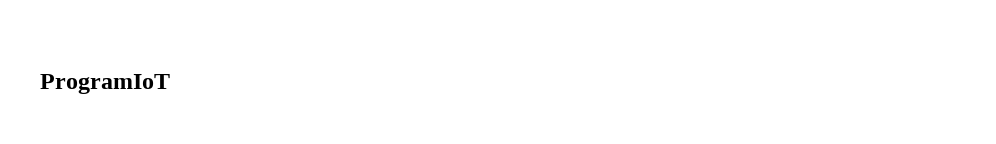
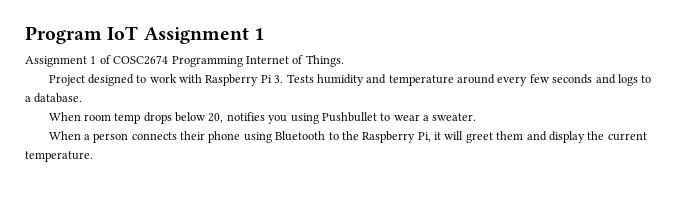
- ProgramIoT
+ Program IoT Assignment 1
+ Assignment 1 of COSC2674 Programming Internet of Things.
+ Project designed to work with Raspberry Pi 3. Tests humidity and temperature around every few seconds and logs to a database.
+ When room temp drops below 20, notifies you using Pushbullet to wear a sweater.
+ When a person connects their phone using Bluetooth to the Raspberry Pi, it will greet them and display the current temperature.

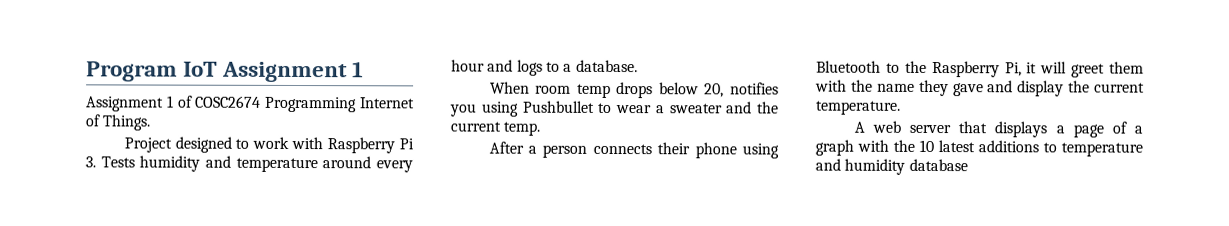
- Project designed to work with Raspberry Pi 3. Tests humidity and temperature around every few seconds and logs to a database.
+ Project designed to work with Raspberry Pi 3. Tests humidity and temperature around every hour and logs to a database.
- When room temp drops below 20, notifies you using Pushbullet to wear a sweater.
- When a person connects their phone using Bluetooth to the Raspberry Pi, it will greet them and display the current temperature.
+ When room temp drops below 20, notifies you using Pushbullet to wear a sweater and the current temp.
+ After a person connects their phone using Bluetooth to the Raspberry Pi, it will greet them with the name they gave and display the current temperature.
+ A web server that displays a page of a graph with the 10 latest additions to temperature and humidity database

